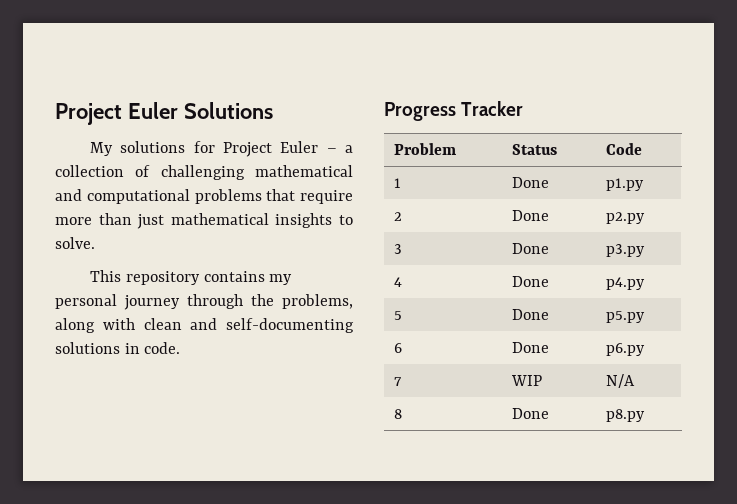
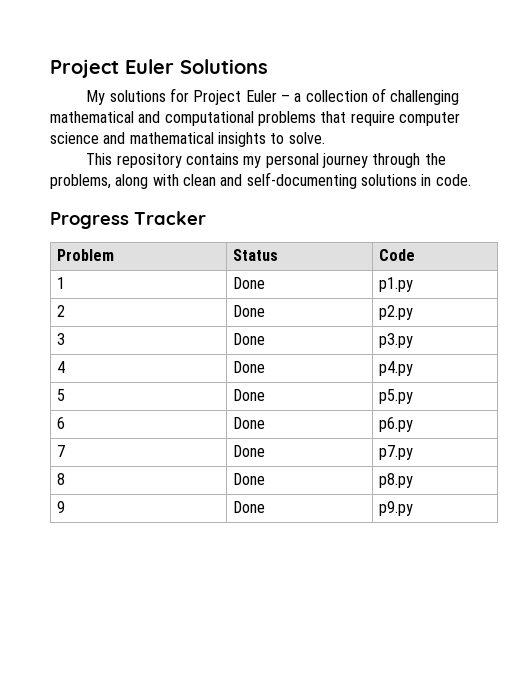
- My solutions for Project Euler – a collection of challenging mathematical and computational problems that require more than just mathematical insights to solve.
+ My solutions for Project Euler – a collection of challenging mathematical and computational problems that require computer science and mathematical insights to solve.
- 7 | WIP | N/A
+ 7 | Done | p7.py
+ 9 | Done | p9.py

